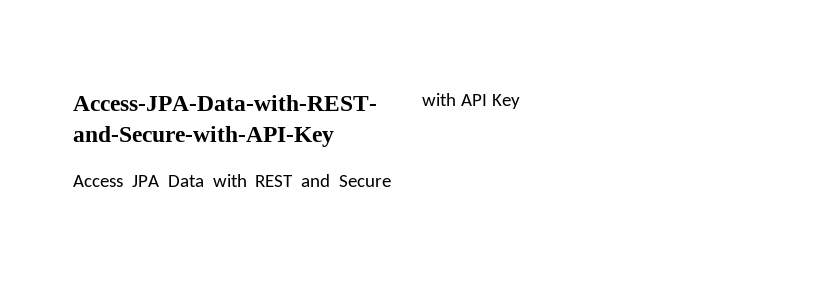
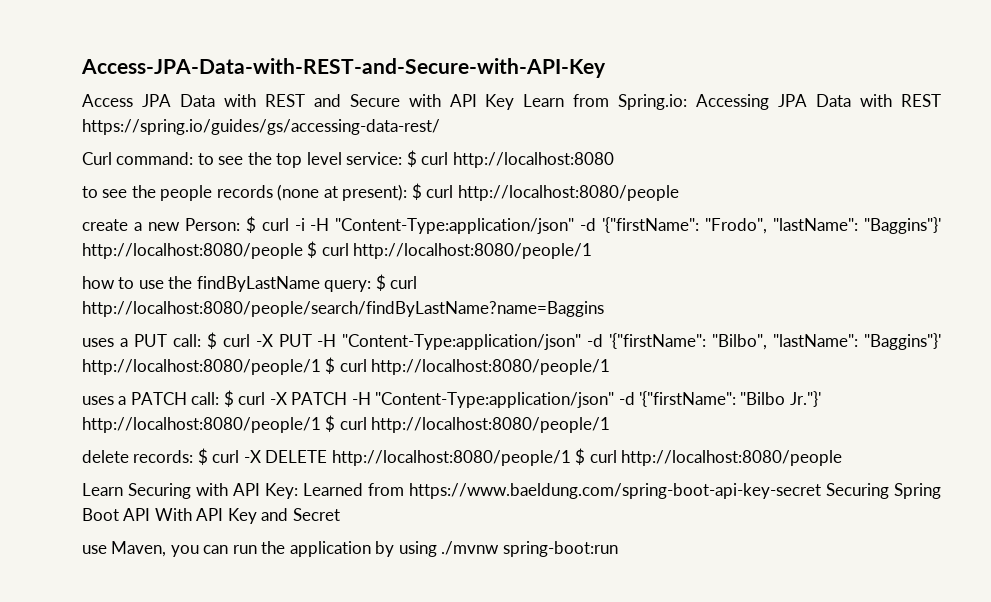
- Access JPA Data with REST and Secure with API Key
+ Access JPA Data with REST and Secure with API Key Learn from Spring.io: Accessing JPA Data with REST https://spring.io/guides/gs/accessing-data-rest/
+ Curl command: to see the top level service: $ curl http://localhost:8080
+ to see the people records (none at present): $ curl http://localhost:8080/people
+ create a new Person: $ curl -i -H "Content-Type:application/json" -d '{"firstName": "Frodo", "lastName": "Baggins"}' http://localhost:8080/people $ curl http://localhost:8080/people/1
+ how to use the findByLastName query: $ curl http://localhost:8080/people/search/findByLastName?name=Baggins
+ uses a PUT call: $ curl -X PUT -H "Content-Type:application/json" -d '{"firstName": "Bilbo", "lastName": "Baggins"}' http://localhost:8080/people/1 $ curl http://localhost:8080/people/1
+ uses a PATCH call: $ curl -X PATCH -H "Content-Type:application/json" -d '{"firstName": "Bilbo Jr."}' http://localhost:8080/people/1 $ curl http://localhost:8080/people/1
+ delete records: $ curl -X DELETE http://localhost:8080/people/1 $ curl http://localhost:8080/people
+ Learn Securing with API Key: Learned from https://www.baeldung.com/spring-boot-api-key-secret Securing Spring Boot API With API Key and Secret
+ use Maven, you can run the application by using ./mvnw spring-boot:run

